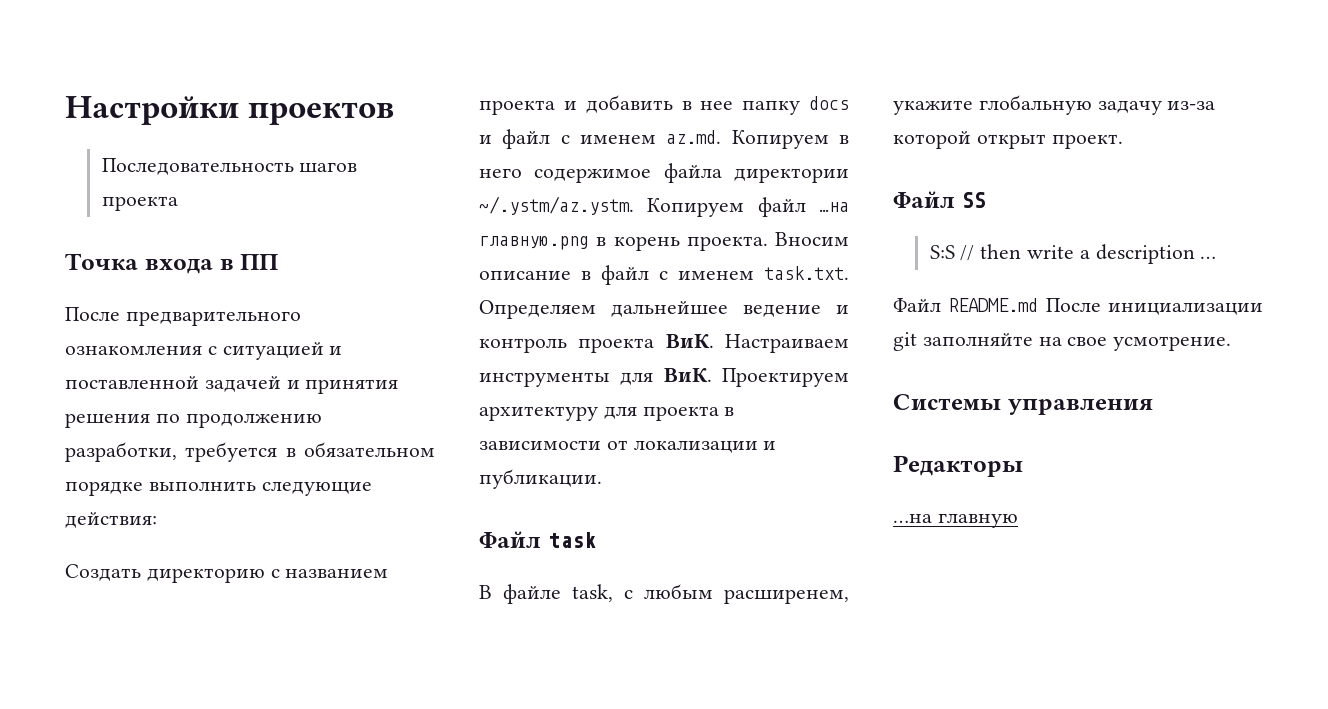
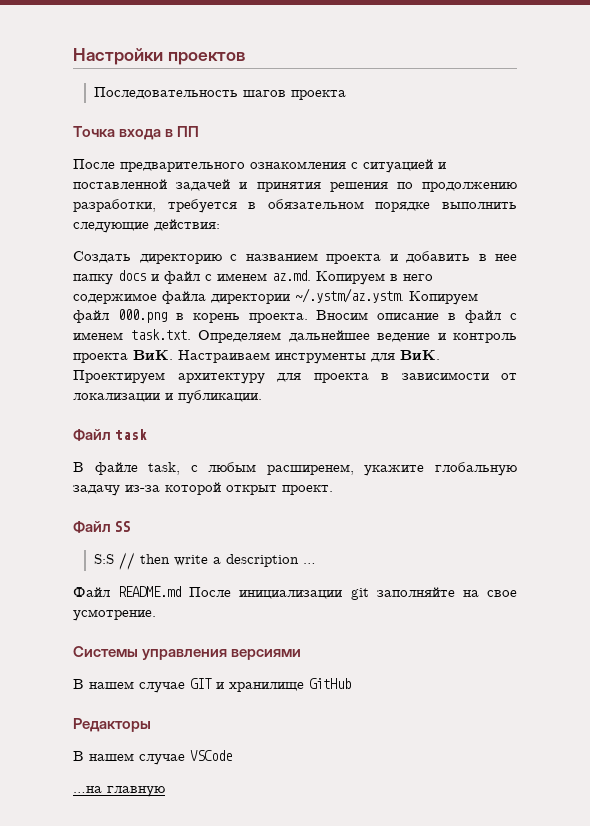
- Создать директорию с названием проекта и добавить в нее папку docs и файл с именем az.md. Копируем в него содержимое файла директории ~/.ystm/az.ystm. Копируем файл …на главную.png в корень проекта.
+ Создать директорию с названием проекта и добавить в нее папку docs и файл с именем az.md. Копируем в него содержимое файла директории ~/.ystm/az.ystm. Копируем файл 000.png в корень проекта.
- Системы управления
+ Системы управления версиями
+ В нашем случае GIT и хранилище GitHub
  Редакторы
+ В нашем случае VSCode

